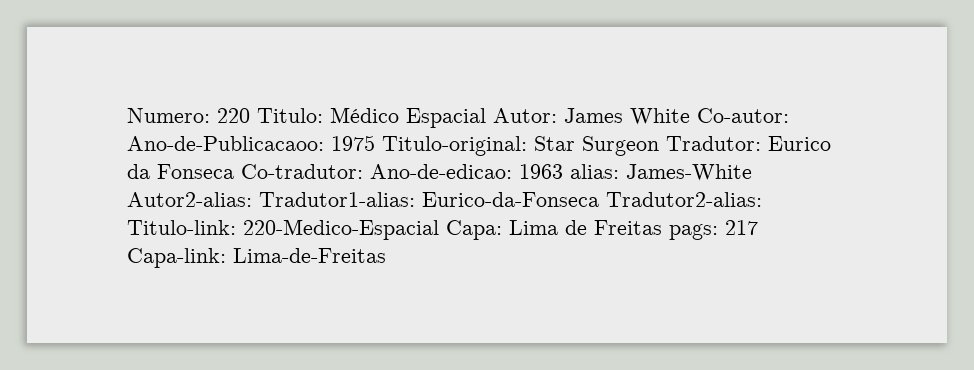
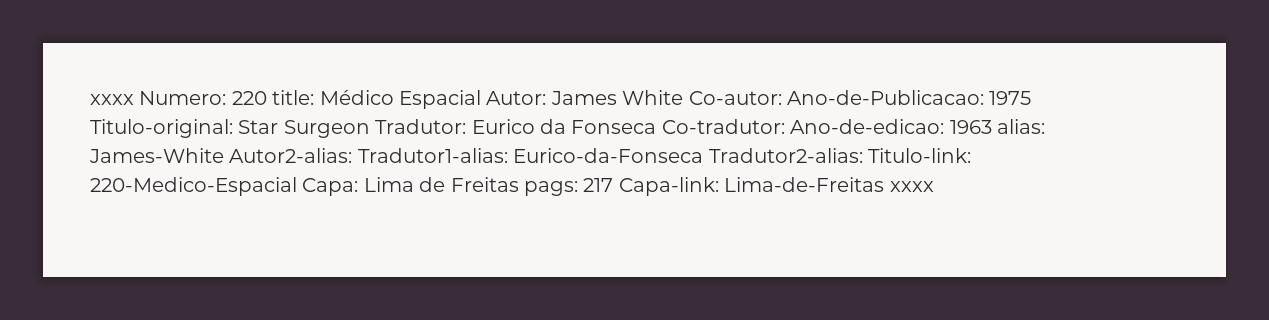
- Numero: 220 Titulo: Médico Espacial Autor: James White Co-autor: Ano-de-Publicacaoo: 1975 Titulo-original: Star Surgeon Tradutor: Eurico da Fonseca Co-tradutor: Ano-de-edicao: 1963 alias: James-White Autor2-alias: Tradutor1-alias: Eurico-da-Fonseca Tradutor2-alias: Titulo-link: 220-Medico-Espacial Capa: Lima de Freitas pags: 217 Capa-link: Lima-de-Freitas
+ xxxx Numero: 220 title: Médico Espacial Autor: James White Co-autor: Ano-de-Publicacao: 1975 Titulo-original: Star Surgeon Tradutor: Eurico da Fonseca Co-tradutor: Ano-de-edicao: 1963 alias: James-White Autor2-alias: Tradutor1-alias: Eurico-da-Fonseca Tradutor2-alias: Titulo-link: 220-Medico-Espacial Capa: Lima de Freitas pags: 217 Capa-link: Lima-de-Freitas xxxx

